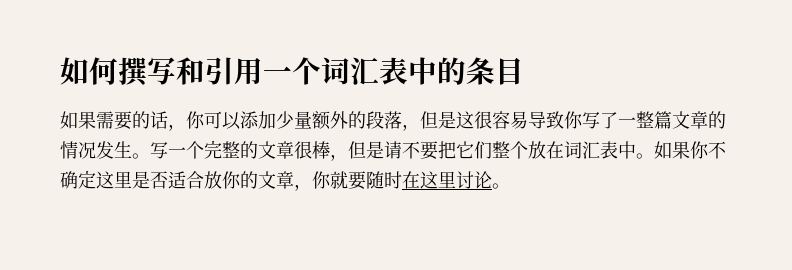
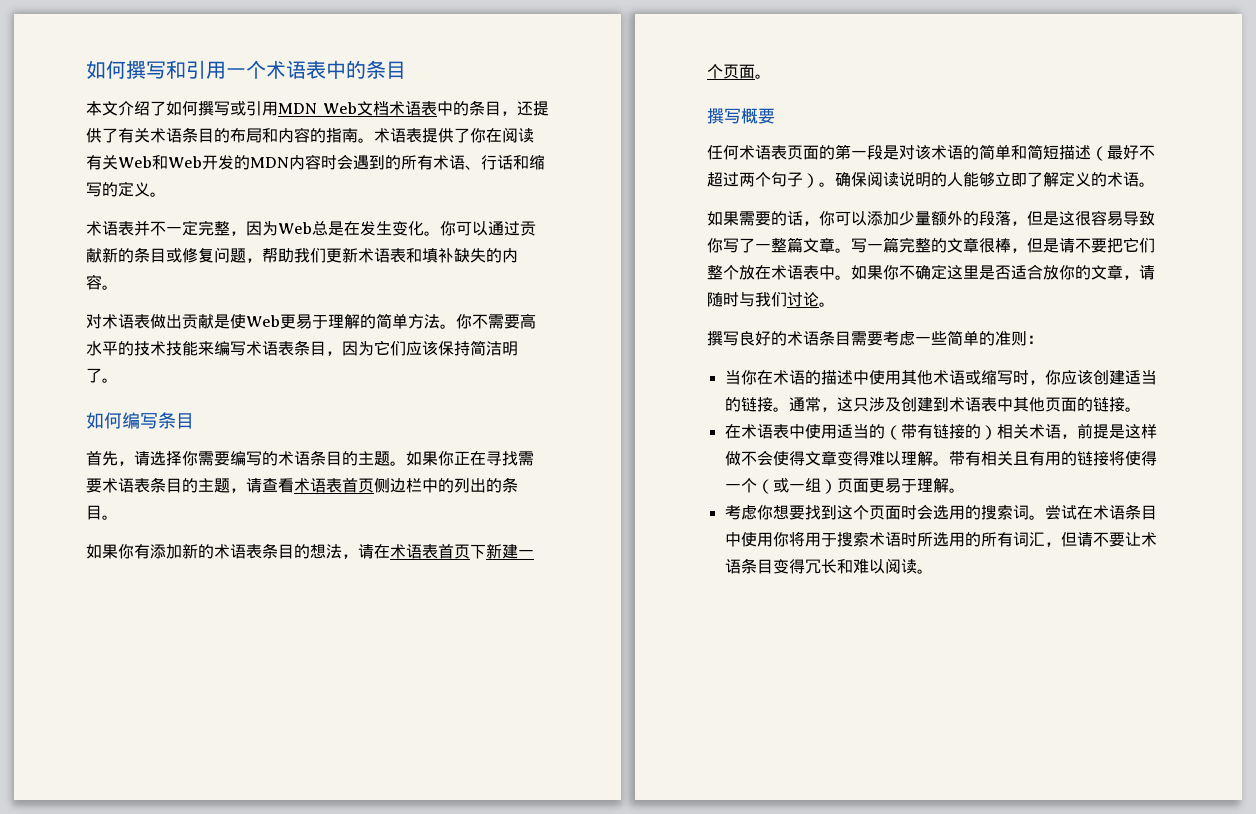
- 如何撰写和引用一个词汇表中的条目
+ 如何撰写和引用一个术语表中的条目
+ 本文介绍了如何撰写或引用MDN Web文档术语表中的条目，还提供了有关术语条目的布局和内容的指南。术语表提供了你在阅读有关Web和Web开发的MDN内容时会遇到的所有术语、行话和缩写的定义。
+ 术语表并不一定完整，因为Web总是在发生变化。你可以通过贡献新的条目或修复问题，帮助我们更新术语表和填补缺失的内容。
+ 对术语表做出贡献是使Web更易于理解的简单方法。你不需要高水平的技术技能来编写术语表条目，因为它们应该保持简洁明了。
+ 如何编写条目
+ 首先，请选择你需要编写的术语条目的主题。如果你正在寻找需要术语表条目的主题，请查看术语表首页侧边栏中的列出的条目。
+ 如果你有添加新的术语表条目的想法，请在术语表首页下新建一个页面。
+ 撰写概要
+ 任何术语表页面的第一段是对该术语的简单和简短描述（最好不超过两个句子）。确保阅读说明的人能够立即了解定义的术语。
- 如果需要的话，你可以添加少量额外的段落，但是这很容易导致你写了一整篇文章的情况发生。写一个完整的文章很棒，但是请不要把它们整个放在词汇表中。
+ 如果需要的话，你可以添加少量额外的段落，但是这很容易导致你写了一整篇文章。写一篇完整的文章很棒，但是请不要把它们整个放在术语表中。
- 如果你不确定这里是否适合放你的文章，你就要随时在这里讨论。
+ 如果你不确定这里是否适合放你的文章，请随时与我们讨论。
+ 撰写良好的术语条目需要考虑一些简单的准则：
+ 当你在术语的描述中使用其他术语或缩写时，你应该创建适当的链接。通常，这只涉及创建到术语表中其他页面的链接。
+ 在术语表中使用适当的（带有链接的）相关术语，前提是这样做不会使得文章变得难以理解。带有相关且有用的链接将使得一个（或一组）页面更易于理解。
+ 考虑你想要找到这个页面时会选用的搜索词。尝试在术语条目中使用你将用于搜索术语时所选用的所有词汇，但请不要让术语条目变得冗长和难以阅读。

